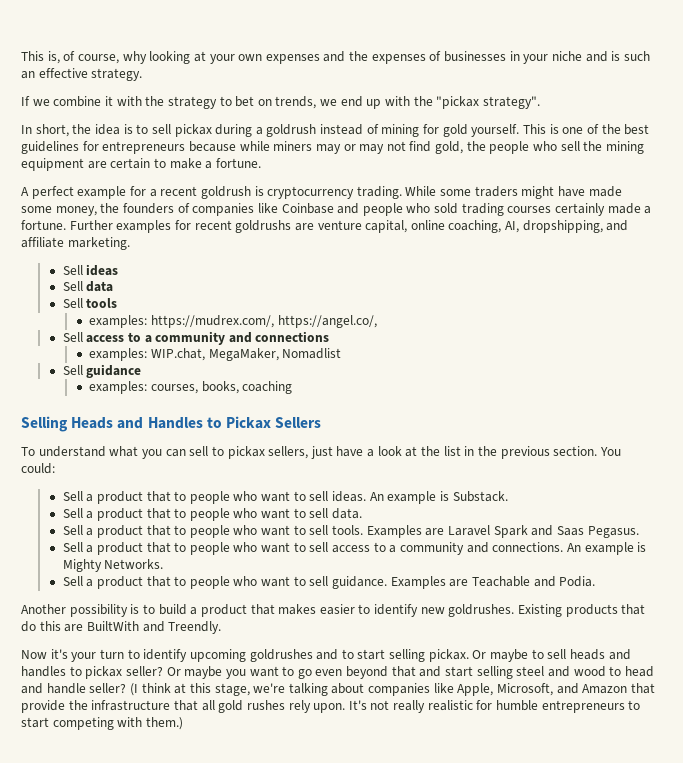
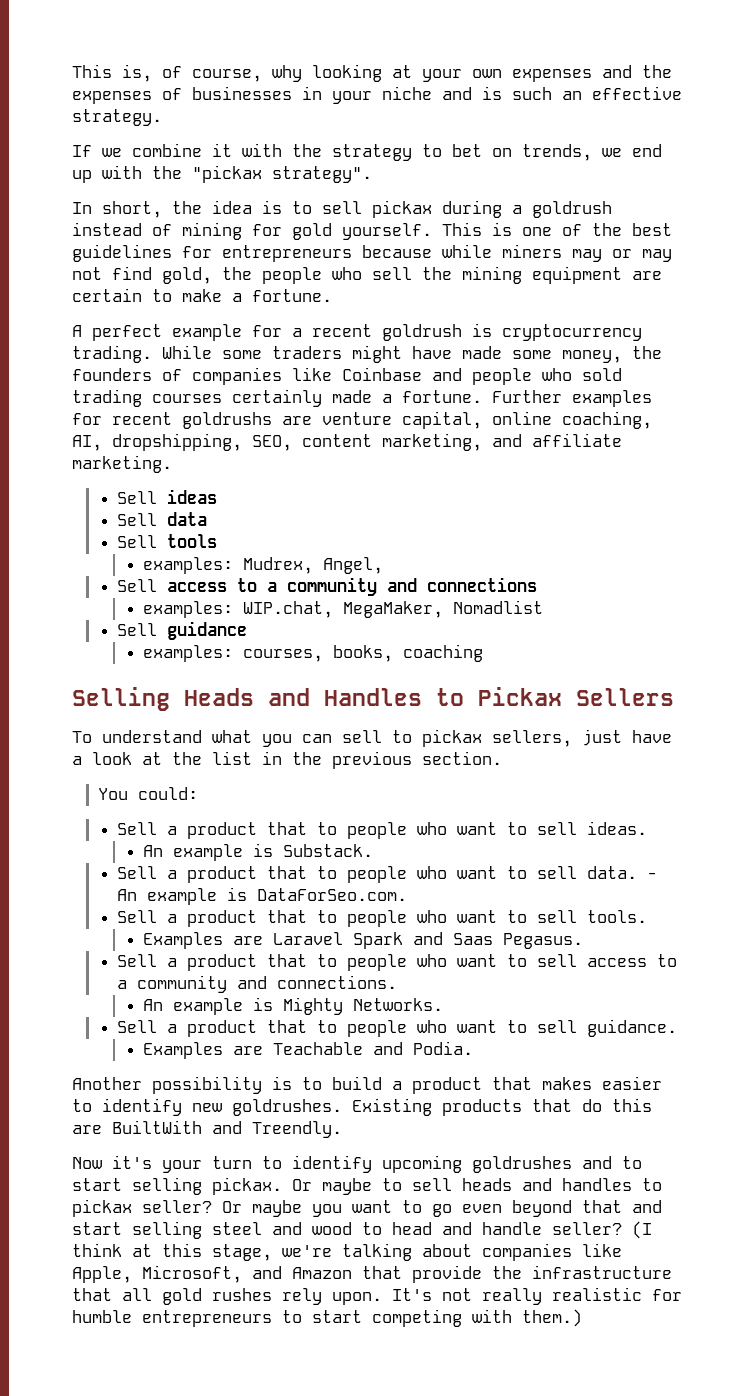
- Further examples for recent goldrushs are venture capital, online coaching, AI, dropshipping, and affiliate marketing.
+ Further examples for recent goldrushs are venture capital, online coaching, AI, dropshipping, SEO, content marketing, and affiliate marketing.
- examples: https://mudrex.com/, https://angel.co/,
+ examples: Mudrex, Angel,
- To understand what you can sell to pickax sellers, just have a look at the list in the previous section. You could:
+ To understand what you can sell to pickax sellers, just have a look at the list in the previous section.
+ You could:
- Sell a product that to people who want to sell ideas. An example is Substack.
+ Sell a product that to people who want to sell ideas.
+ An example is Substack.
+ - An example is DataForSeo.com.
- Sell a product that to people who want to sell tools. Examples are Laravel Spark and Saas Pegasus.
+ Sell a product that to people who want to sell tools.
+ Examples are Laravel Spark and Saas Pegasus.
- Sell a product that to people who want to sell access to a community and connections. An example is Mighty Networks.
+ Sell a product that to people who want to sell access to a community and connections.
+ An example is Mighty Networks.
- Sell a product that to people who want to sell guidance. Examples are Teachable and Podia.
+ Sell a product that to people who want to sell guidance.
+ Examples are Teachable and Podia.

